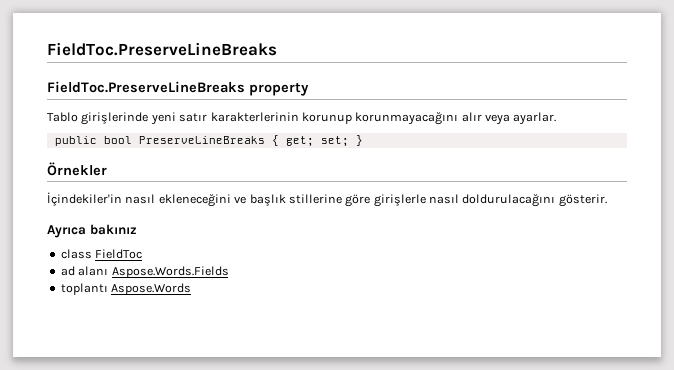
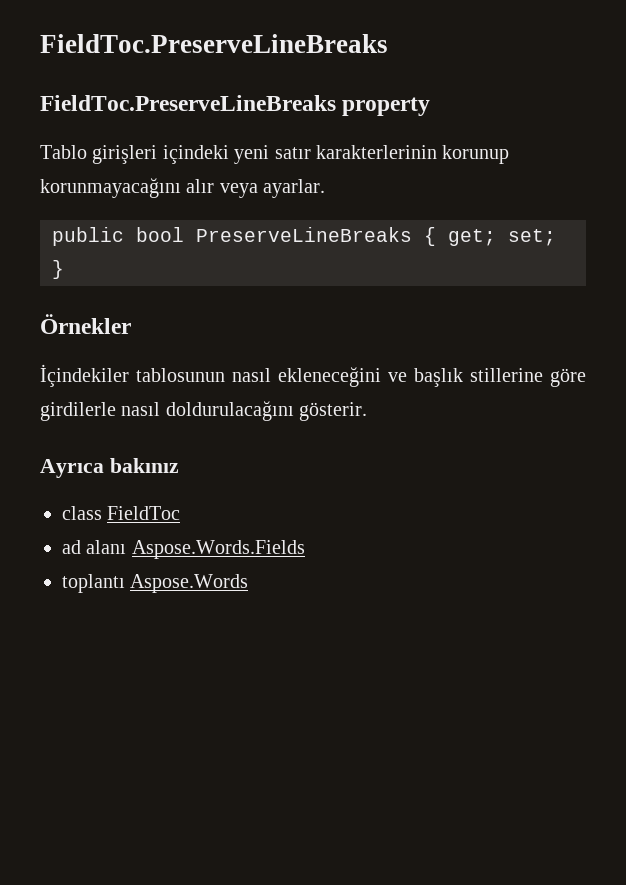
- Tablo girişlerinde yeni satır karakterlerinin korunup korunmayacağını alır veya ayarlar.
+ Tablo girişleri içindeki yeni satır karakterlerinin korunup korunmayacağını alır veya ayarlar.
- İçindekiler'in nasıl ekleneceğini ve başlık stillerine göre girişlerle nasıl doldurulacağını gösterir.
+ İçindekiler tablosunun nasıl ekleneceğini ve başlık stillerine göre girdilerle nasıl doldurulacağını gösterir.

